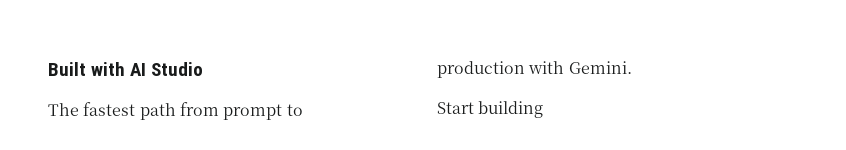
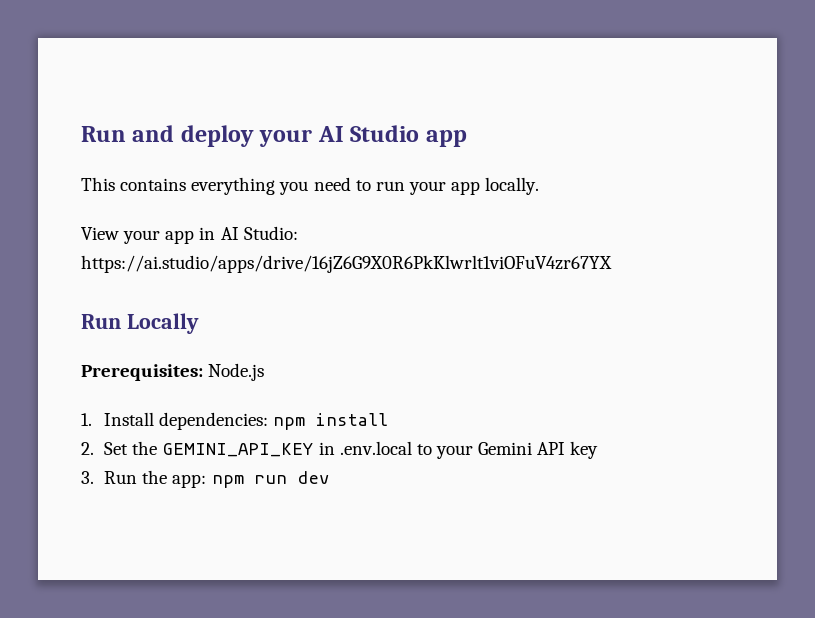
- Built with AI Studio
- The fastest path from prompt to production with Gemini.
- Start building
+ Run and deploy your AI Studio app
+ This contains everything you need to run your app locally.
+ View your app in AI Studio: https://ai.studio/apps/drive/16jZ6G9X0R6PkKlwrlt1viOFuV4zr67YX
+ Run Locally
+ Prerequisites: Node.js
+ 1. Install dependencies: npm install
+ 2. Set the GEMINI_API_KEY in .env.local to your Gemini API key
+ 3. Run the app: npm run dev

